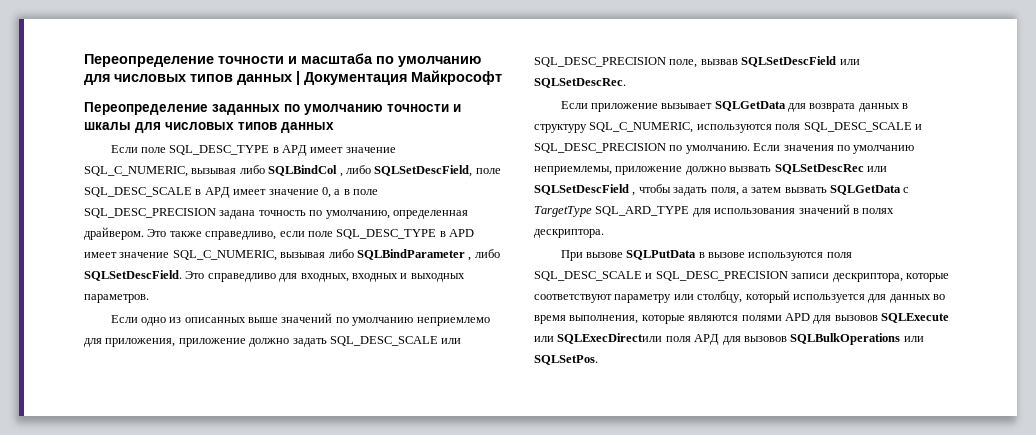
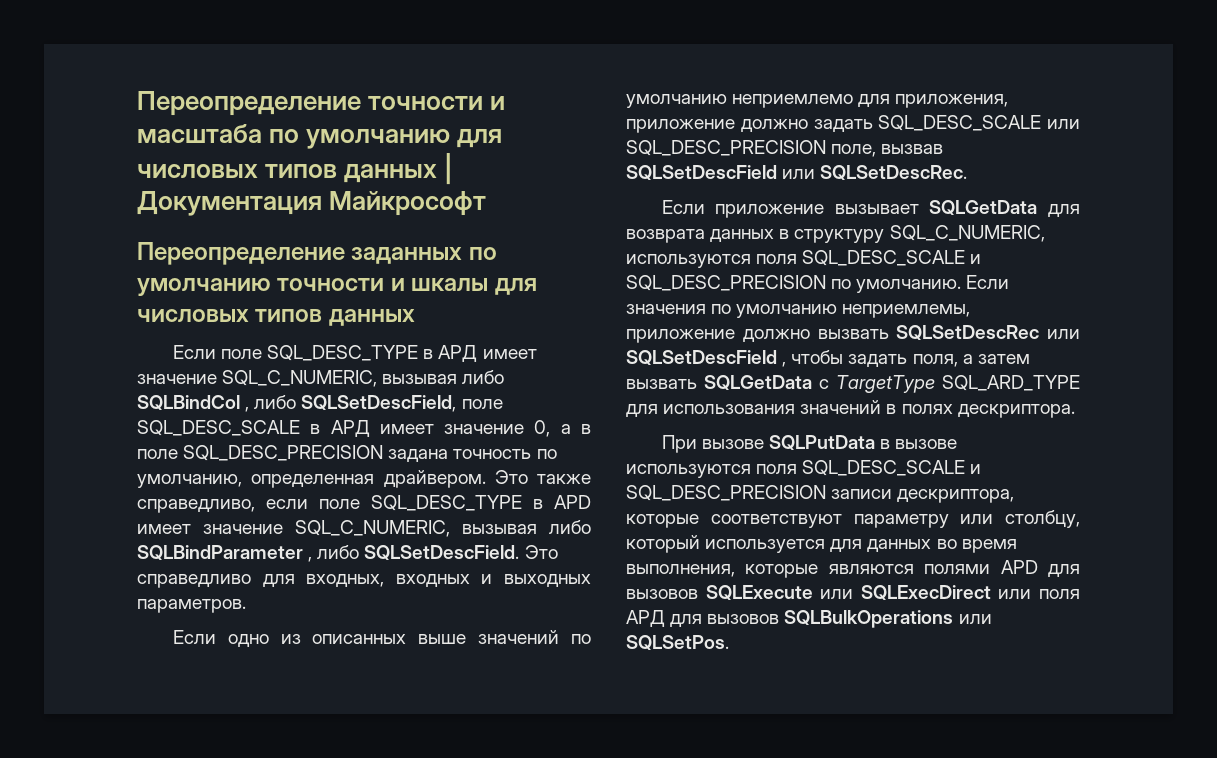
- При вызове SQLPutData в вызове используются поля SQL_DESC_SCALE и SQL_DESC_PRECISION записи дескриптора, которые соответствуют параметру или столбцу, который используется для данных во время выполнения, которые являются полями APD для вызовов SQLExecute или SQLExecDirectили поля АРД для вызовов SQLBulkOperations или SQLSetPos.
+ При вызове SQLPutData в вызове используются поля SQL_DESC_SCALE и SQL_DESC_PRECISION записи дескриптора, которые соответствуют параметру или столбцу, который используется для данных во время выполнения, которые являются полями APD для вызовов SQLExecute или SQLExecDirect или поля АРД для вызовов SQLBulkOperations или SQLSetPos.

